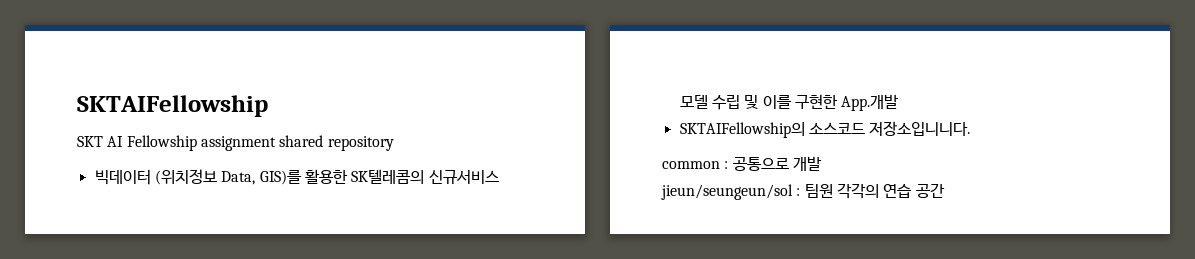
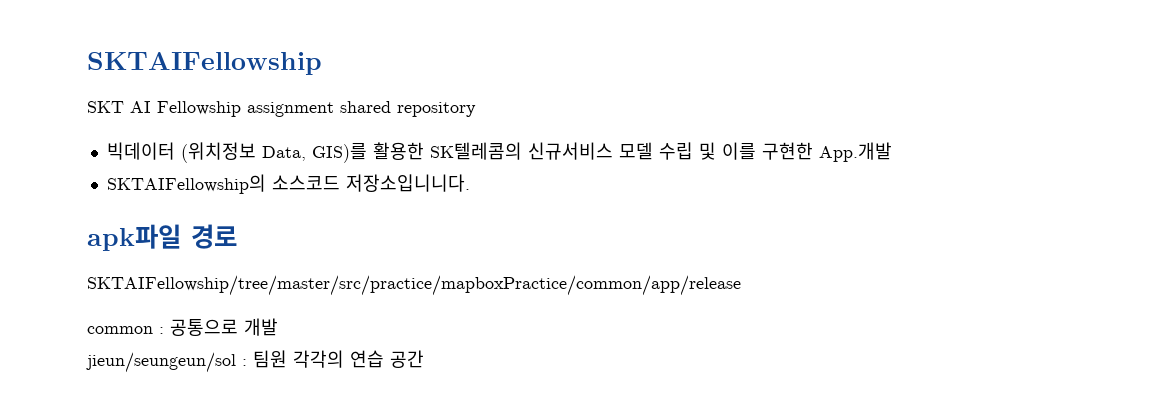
+ apk파일 경로
+ SKTAIFellowship/tree/master/src/practice/mapboxPractice/common/app/release

